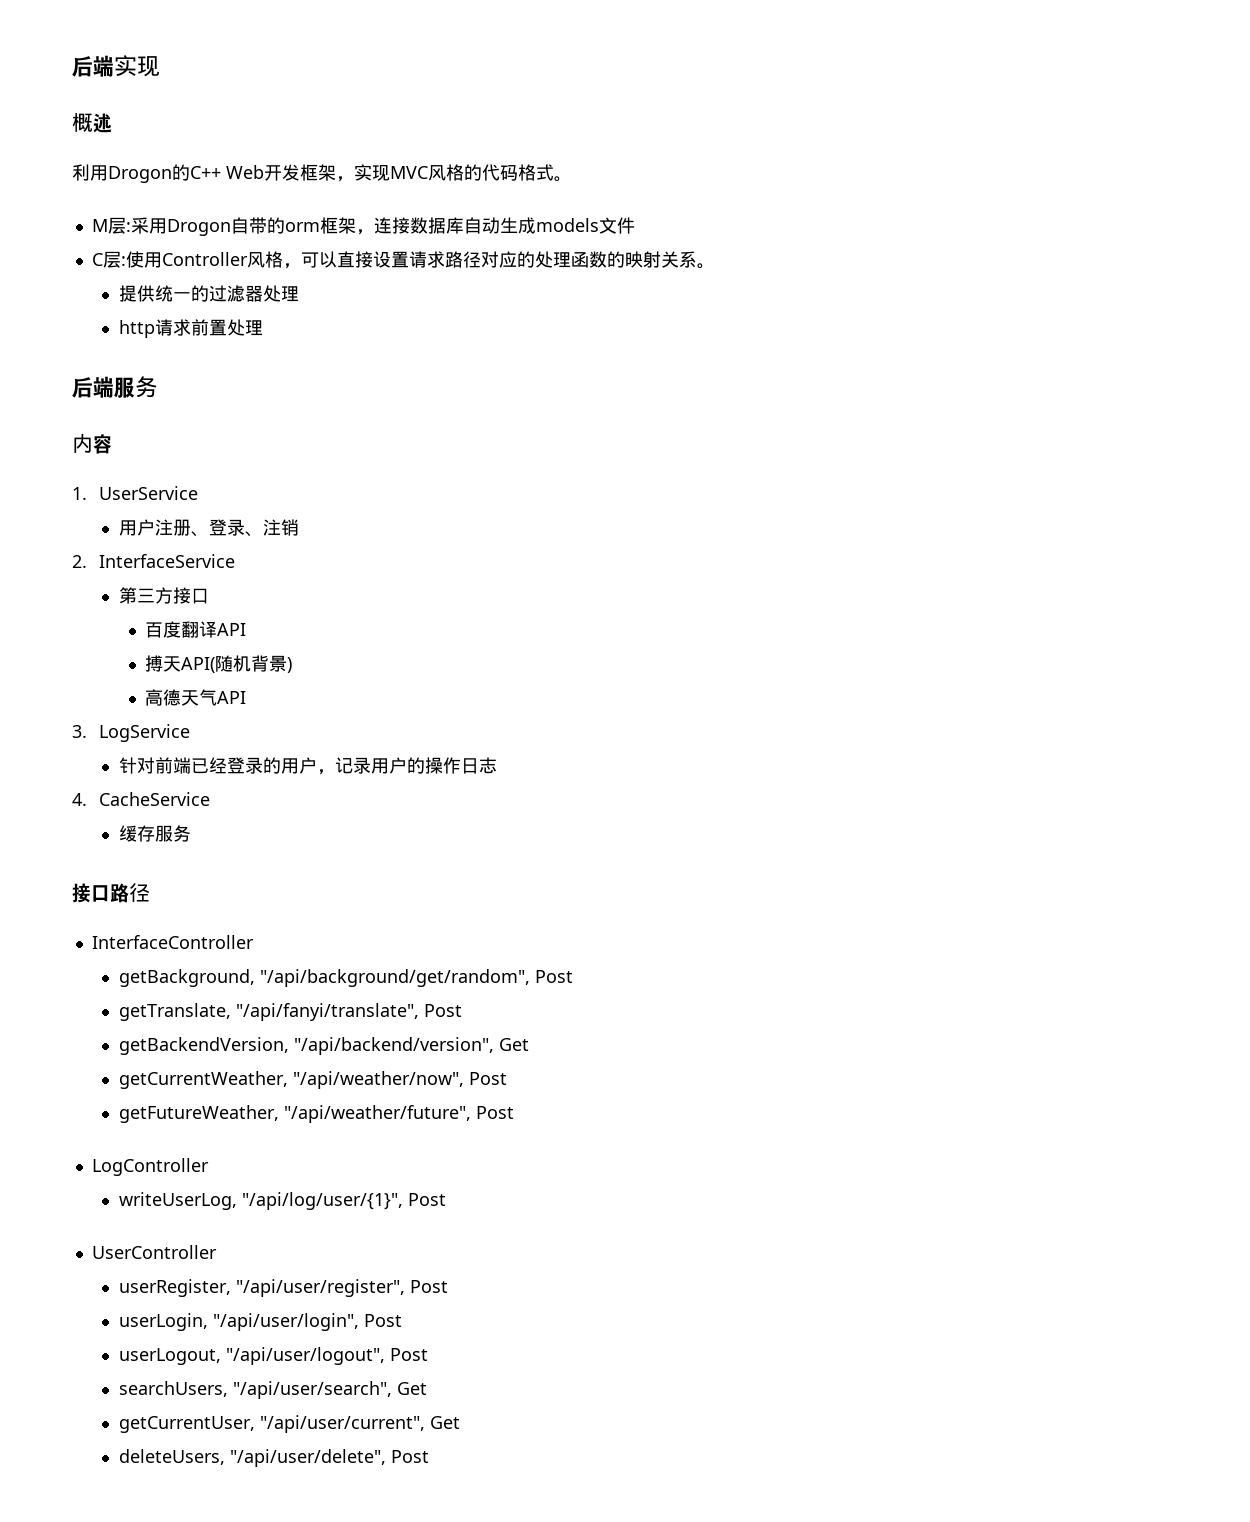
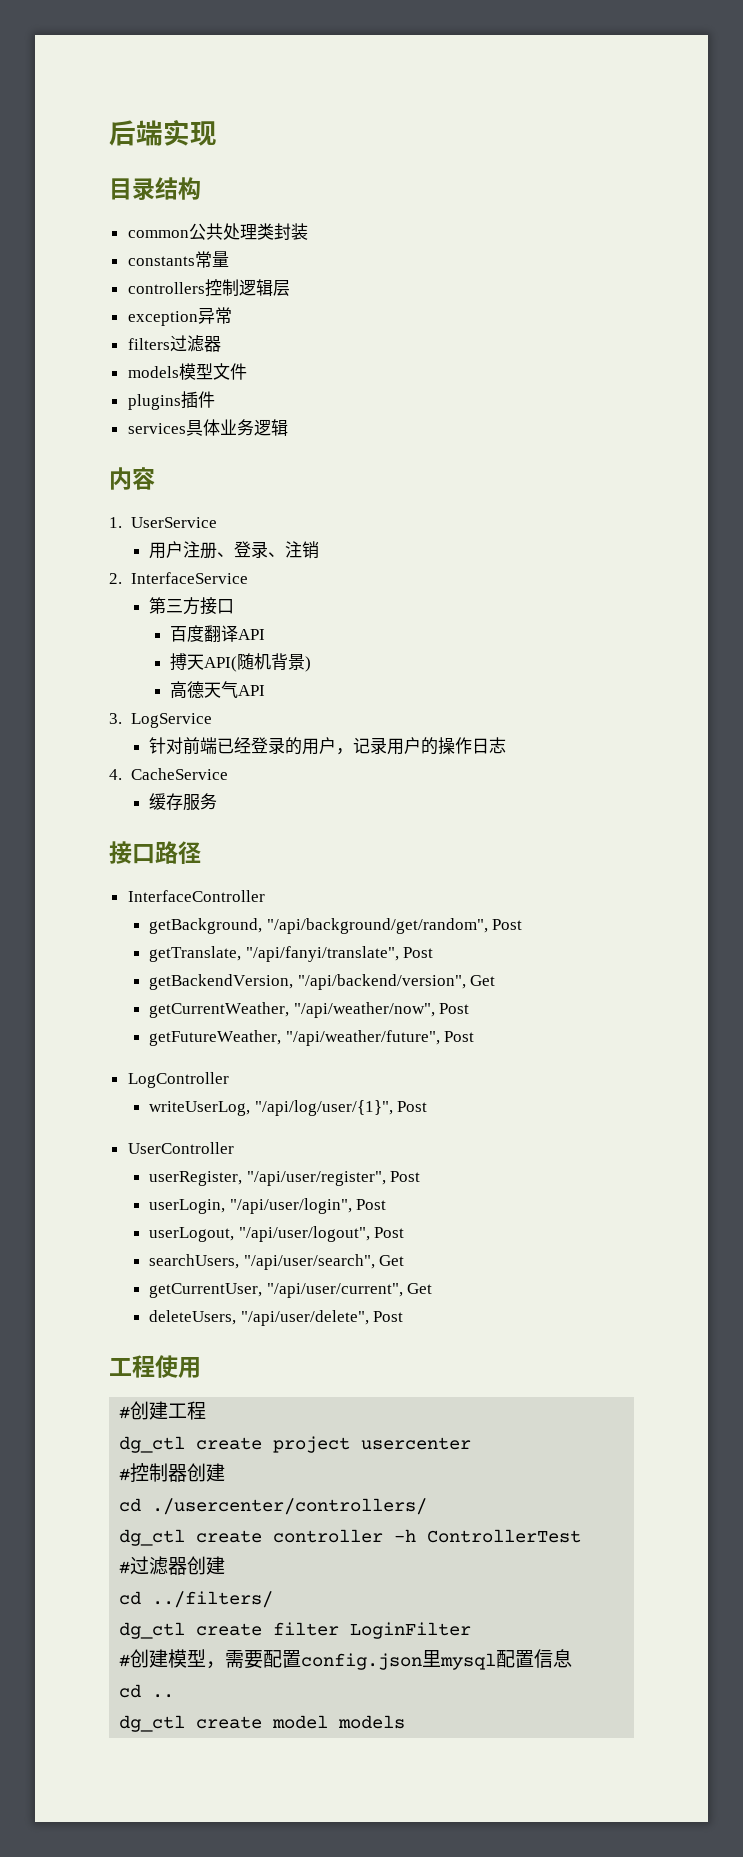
- 概述
- 利用Drogon的C++ Web开发框架，实现MVC风格的代码格式。
- M层:采用Drogon自带的orm框架，连接数据库自动生成models文件
- C层:使用Controller风格，可以直接设置请求路径对应的处理函数的映射关系。
- 提供统一的过滤器处理
- http请求前置处理
- 后端服务
+ 目录结构
+ common公共处理类封装
+ constants常量
+ controllers控制逻辑层
+ exception异常
+ filters过滤器
+ models模型文件
+ plugins插件
+ services具体业务逻辑
+ 工程使用
+ #创建工程
+ dg_ctl create project usercenter
+ #控制器创建
+ cd ./usercenter/controllers/
+ dg_ctl create controller -h ControllerTest
+ #过滤器创建
+ cd ../filters/
+ dg_ctl create filter LoginFilter
+ #创建模型，需要配置config.json里mysql配置信息
+ cd ..
+ dg_ctl create model models

